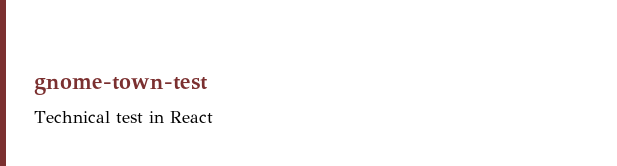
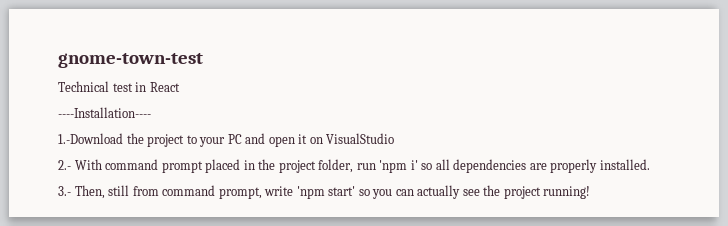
+ ----Installation----
+ 1.-Download the project to your PC and open it on VisualStudio
+ 2.- With command prompt placed in the project folder, run 'npm i' so all dependencies are properly installed.
+ 3.- Then, still from command prompt, write 'npm start' so you can actually see the project running!

